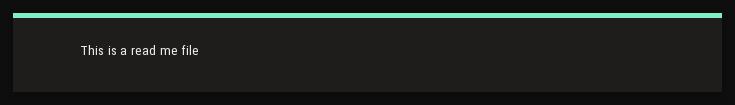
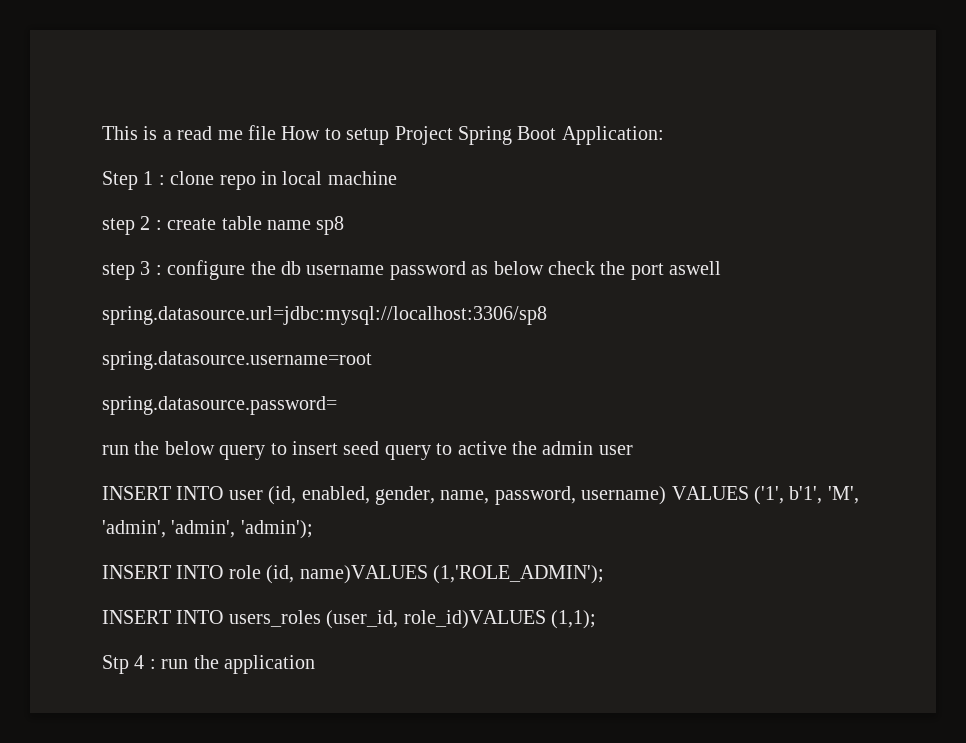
- This is a read me file
+ This is a read me file How to setup Project Spring Boot Application:
+ Step 1 : clone repo in local machine
+ step 2 : create table name sp8
+ step 3 : configure the db username password as below check the port aswell
+ spring.datasource.url=jdbc:mysql://localhost:3306/sp8
+ spring.datasource.username=root
+ spring.datasource.password=
+ run the below query to insert seed query to active the admin user
+ INSERT INTO user (id, enabled, gender, name, password, username) VALUES ('1', b'1', 'M', 'admin', 'admin', 'admin');
+ INSERT INTO role (id, name)VALUES (1,'ROLE_ADMIN');
+ INSERT INTO users_roles (user_id, role_id)VALUES (1,1);
+ Stp 4 : run the application

